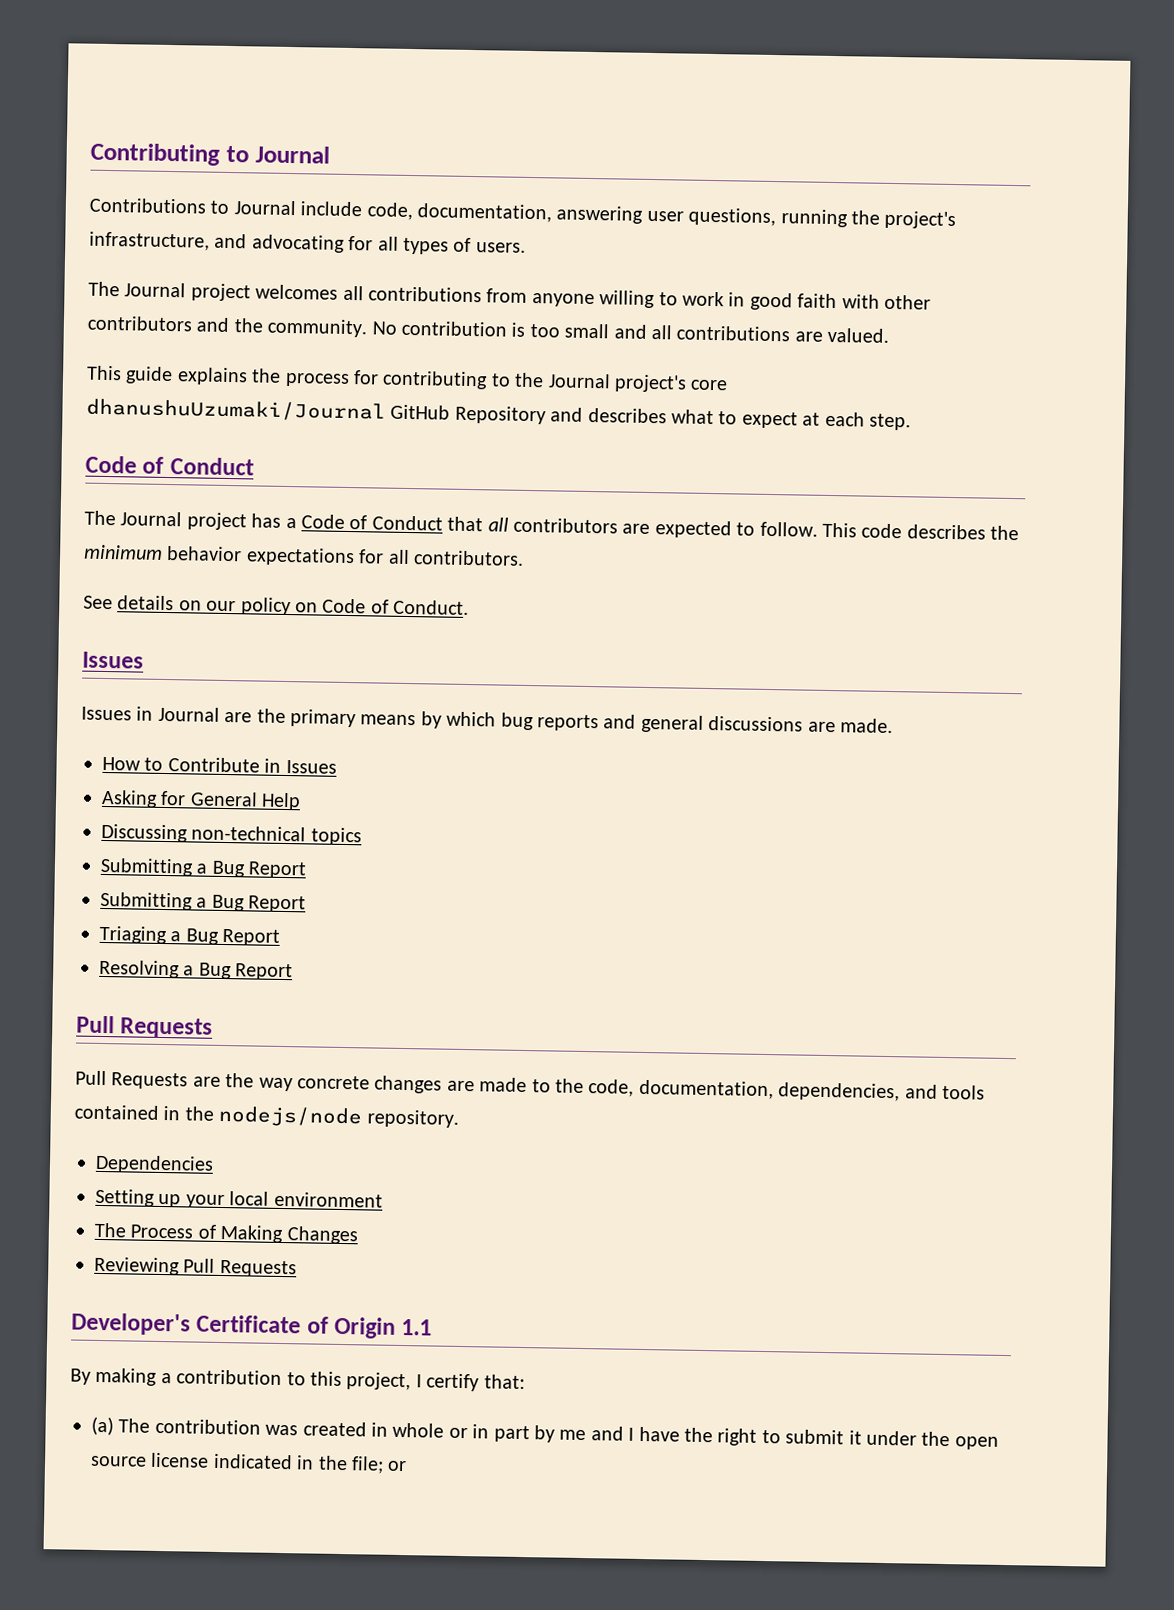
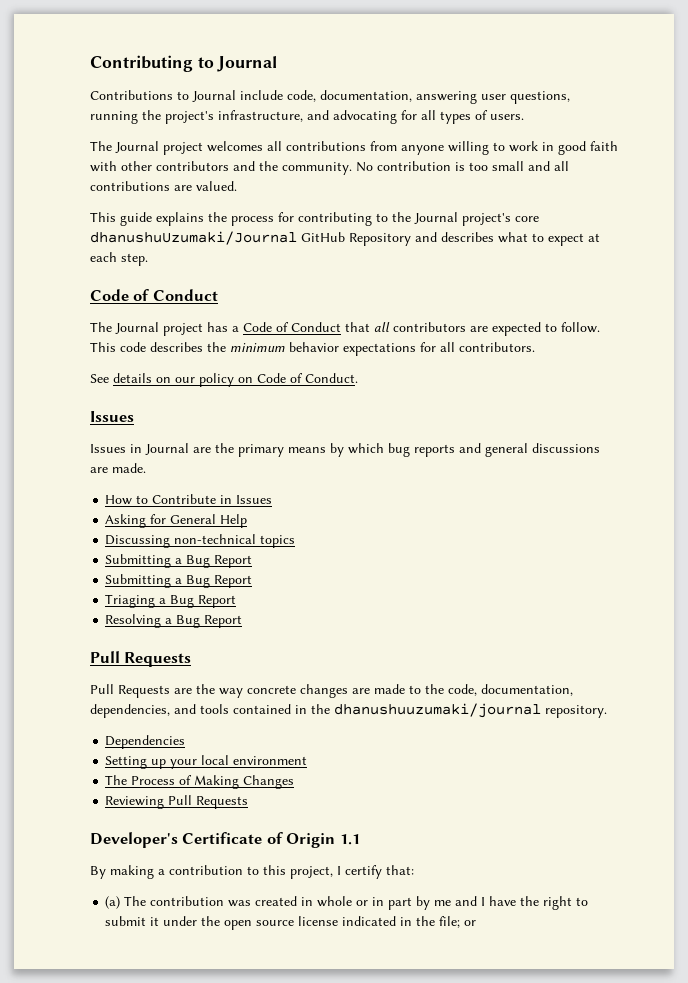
- Pull Requests are the way concrete changes are made to the code, documentation, dependencies, and tools contained in the nodejs/node repository.
+ Pull Requests are the way concrete changes are made to the code, documentation, dependencies, and tools contained in the dhanushuuzumaki/journal repository.

